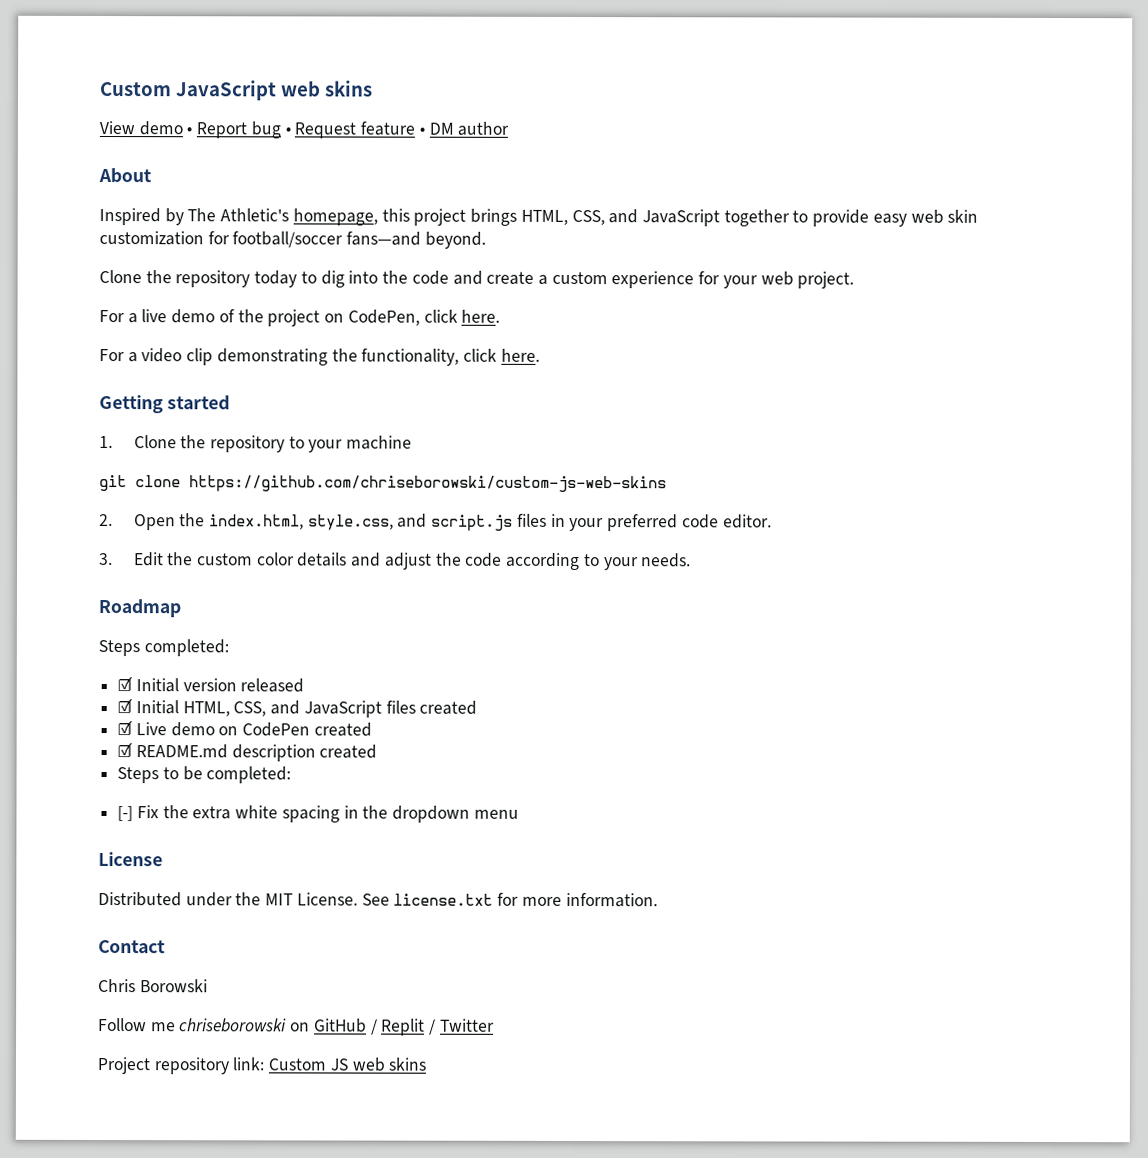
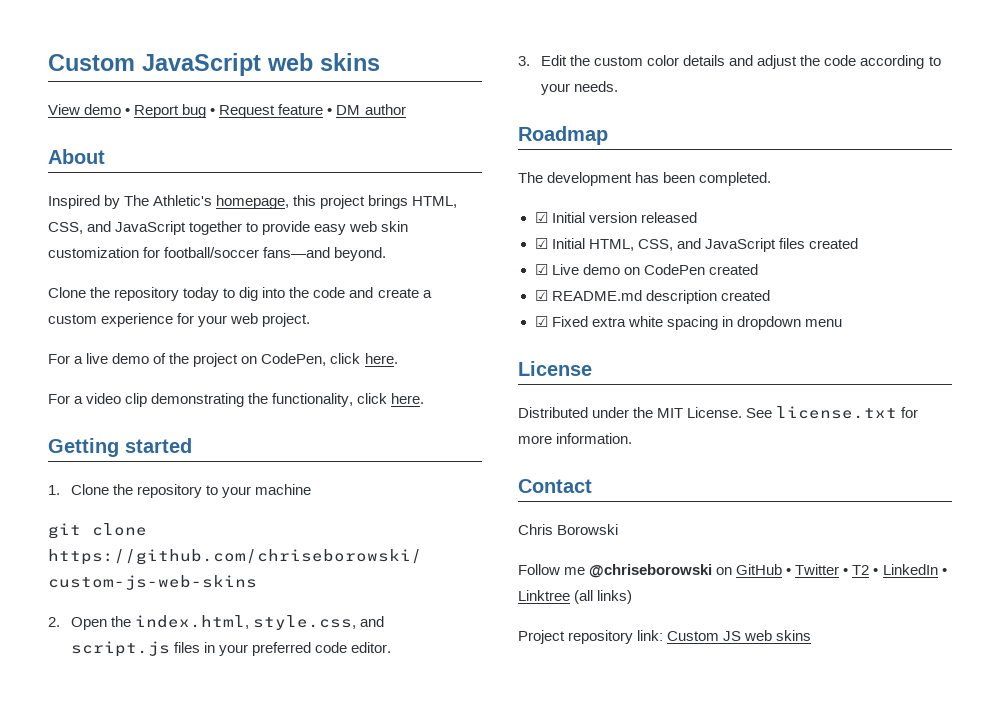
- Steps completed:
+ The development has been completed.
- Steps to be completed:
- [-] Fix the extra white spacing in the dropdown menu
+ ☑ Fixed extra white spacing in dropdown menu
- Follow me chriseborowski on GitHub / Replit / Twitter
+ Follow me @chriseborowski on GitHub • Twitter • T2 • LinkedIn • Linktree (all links)

